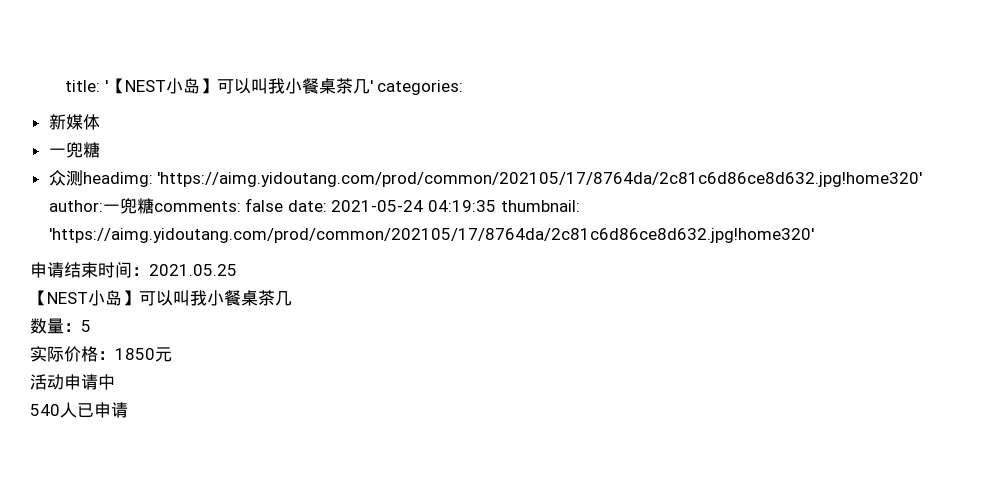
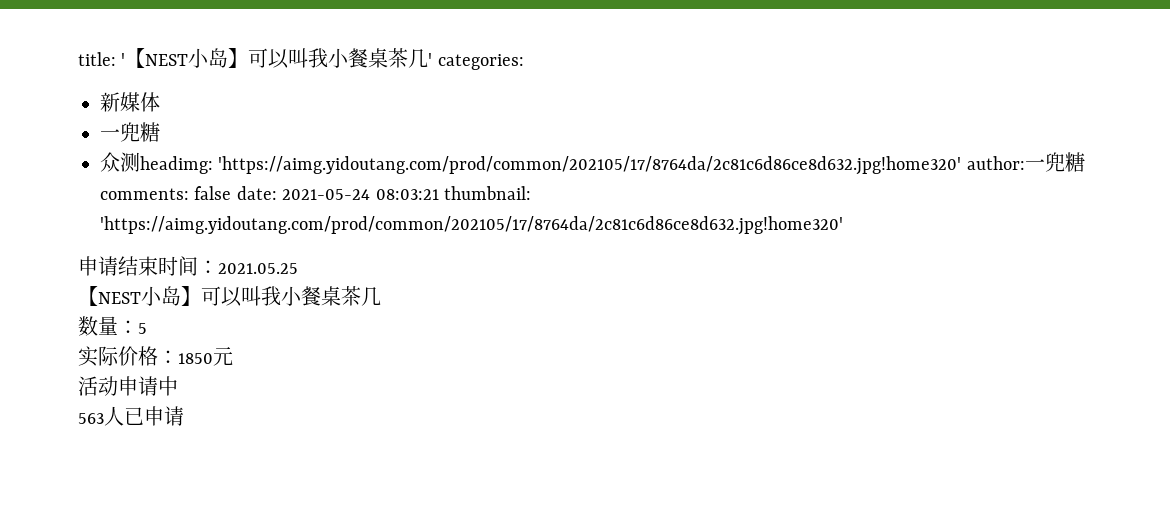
- 众测headimg: 'https://aimg.yidoutang.com/prod/common/202105/17/8764da/2c81c6d86ce8d632.jpg!home320' author:一兜糖comments: false date: 2021-05-24 04:19:35 thumbnail: 'https://aimg.yidoutang.com/prod/common/202105/17/8764da/2c81c6d86ce8d632.jpg!home320'
+ 众测headimg: 'https://aimg.yidoutang.com/prod/common/202105/17/8764da/2c81c6d86ce8d632.jpg!home320' author:一兜糖comments: false date: 2021-05-24 08:03:21 thumbnail: 'https://aimg.yidoutang.com/prod/common/202105/17/8764da/2c81c6d86ce8d632.jpg!home320'
- 540人已申请
+ 563人已申请

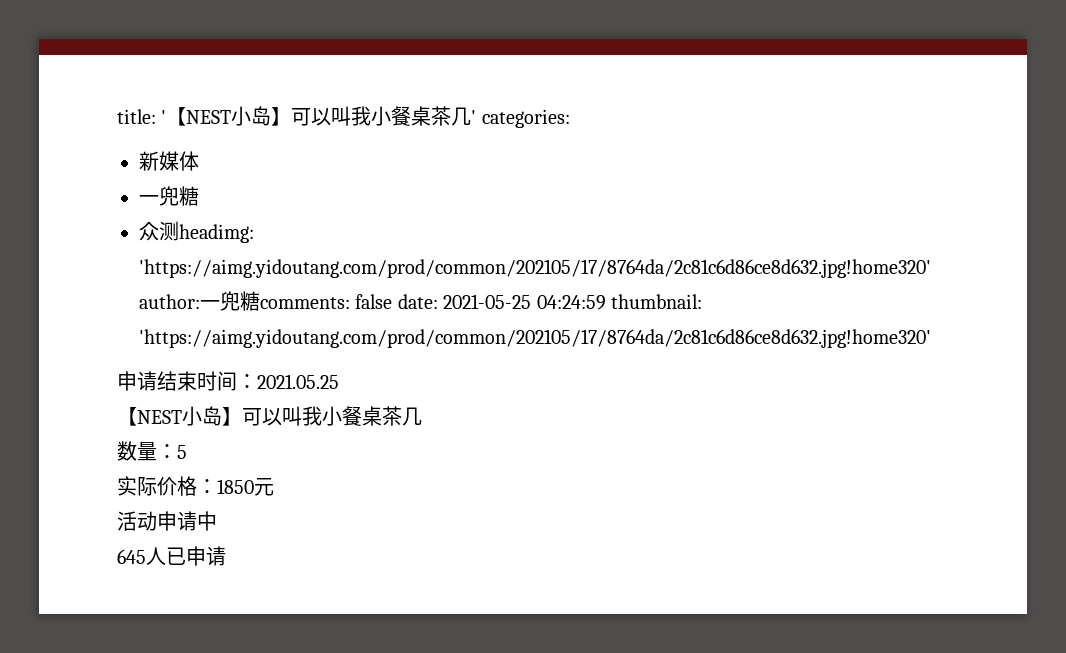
- 众测headimg: 'https://aimg.yidoutang.com/prod/common/202105/17/8764da/2c81c6d86ce8d632.jpg!home320' author:一兜糖comments: false date: 2021-05-24 08:03:21 thumbnail: 'https://aimg.yidoutang.com/prod/common/202105/17/8764da/2c81c6d86ce8d632.jpg!home320'
+ 众测headimg: 'https://aimg.yidoutang.com/prod/common/202105/17/8764da/2c81c6d86ce8d632.jpg!home320' author:一兜糖comments: false date: 2021-05-25 04:24:59 thumbnail: 'https://aimg.yidoutang.com/prod/common/202105/17/8764da/2c81c6d86ce8d632.jpg!home320'
- 563人已申请
+ 645人已申请

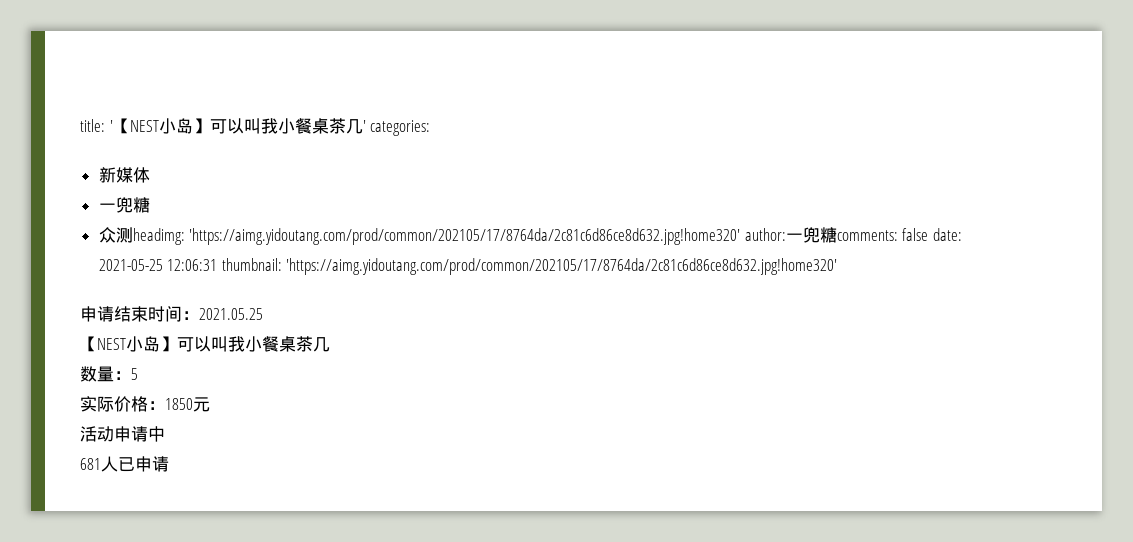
- 众测headimg: 'https://aimg.yidoutang.com/prod/common/202105/17/8764da/2c81c6d86ce8d632.jpg!home320' author:一兜糖comments: false date: 2021-05-25 04:24:59 thumbnail: 'https://aimg.yidoutang.com/prod/common/202105/17/8764da/2c81c6d86ce8d632.jpg!home320'
+ 众测headimg: 'https://aimg.yidoutang.com/prod/common/202105/17/8764da/2c81c6d86ce8d632.jpg!home320' author:一兜糖comments: false date: 2021-05-25 12:06:31 thumbnail: 'https://aimg.yidoutang.com/prod/common/202105/17/8764da/2c81c6d86ce8d632.jpg!home320'
- 645人已申请
+ 681人已申请

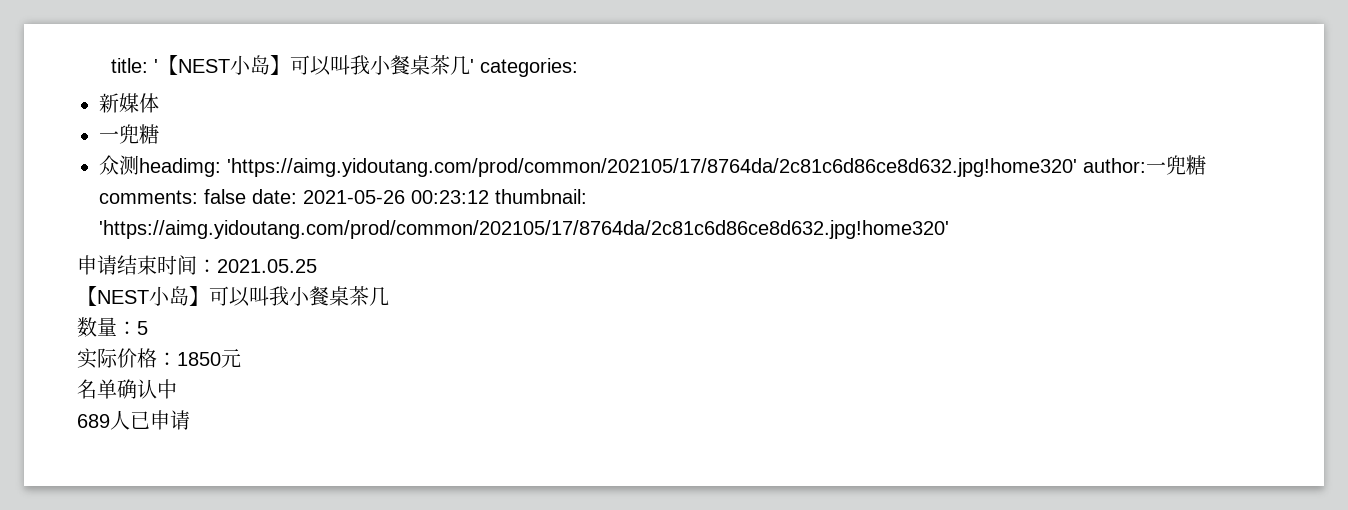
- 众测headimg: 'https://aimg.yidoutang.com/prod/common/202105/17/8764da/2c81c6d86ce8d632.jpg!home320' author:一兜糖comments: false date: 2021-05-25 12:06:31 thumbnail: 'https://aimg.yidoutang.com/prod/common/202105/17/8764da/2c81c6d86ce8d632.jpg!home320'
+ 众测headimg: 'https://aimg.yidoutang.com/prod/common/202105/17/8764da/2c81c6d86ce8d632.jpg!home320' author:一兜糖comments: false date: 2021-05-26 00:23:12 thumbnail: 'https://aimg.yidoutang.com/prod/common/202105/17/8764da/2c81c6d86ce8d632.jpg!home320'
- 活动申请中
+ 名单确认中
- 681人已申请
+ 689人已申请

